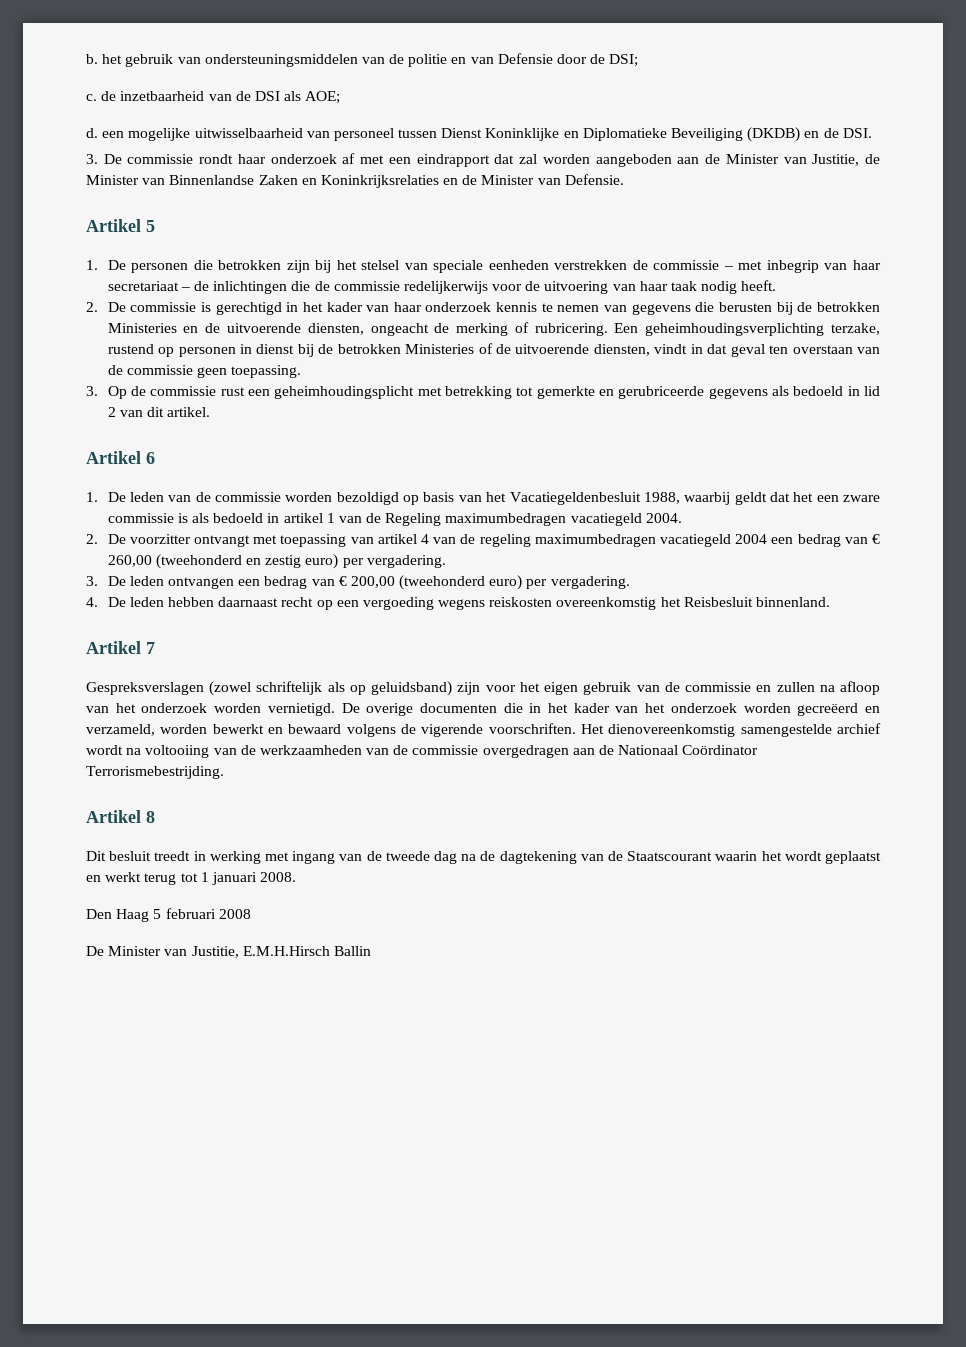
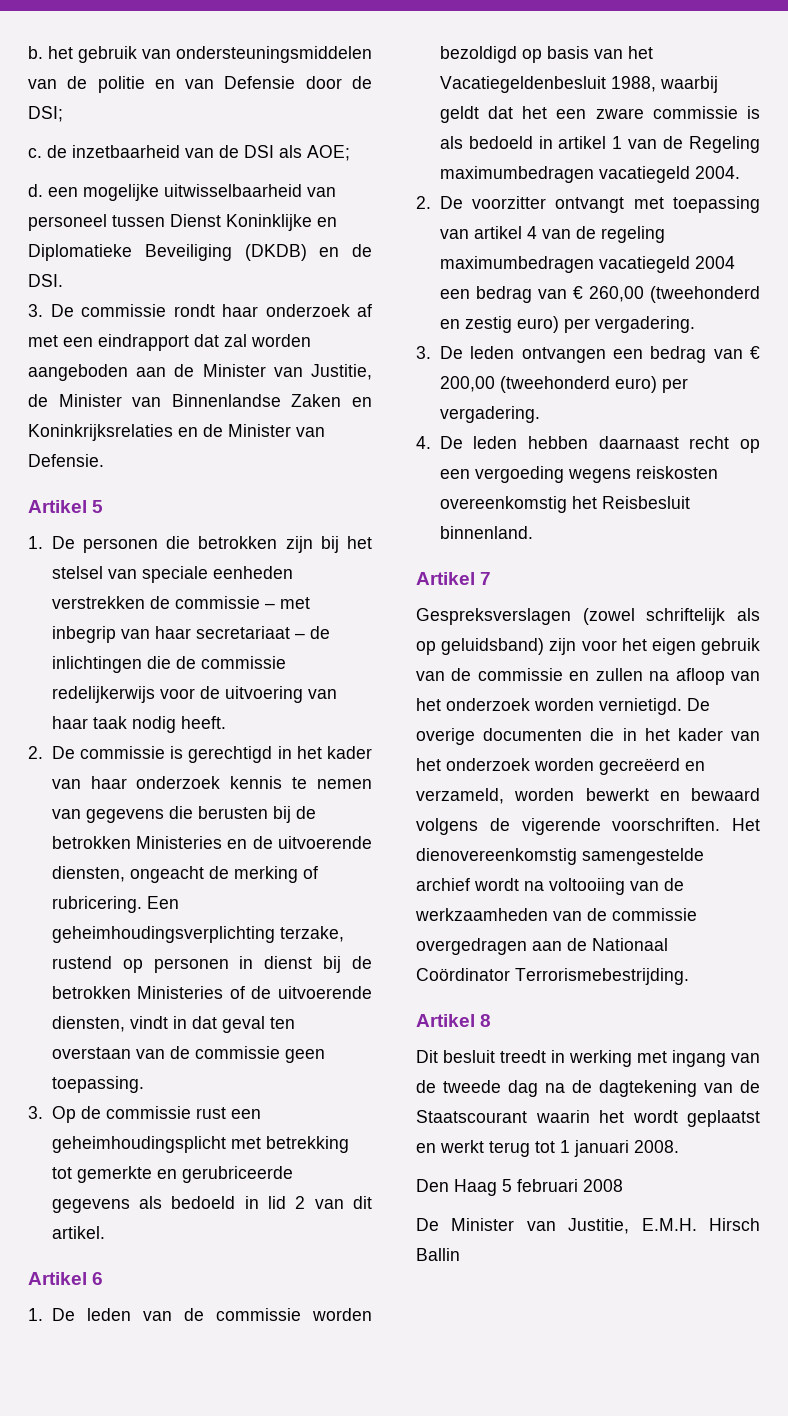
- De Minister van Justitie, E.M.H.Hirsch Ballin
+ De Minister van Justitie, E.M.H. Hirsch Ballin

